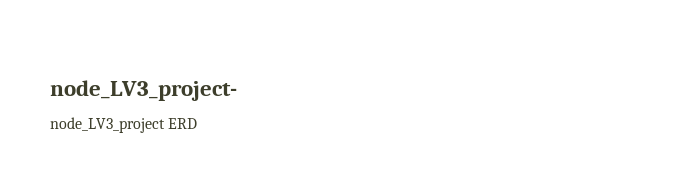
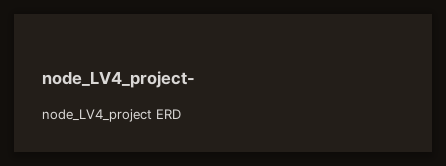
- node_LV3_project-
- node_LV3_project ERD
+ node_LV4_project-
+ node_LV4_project ERD

